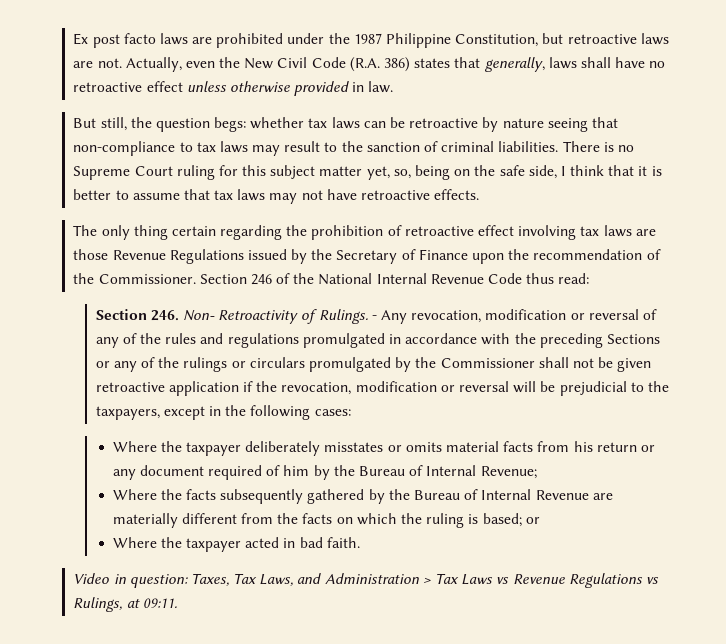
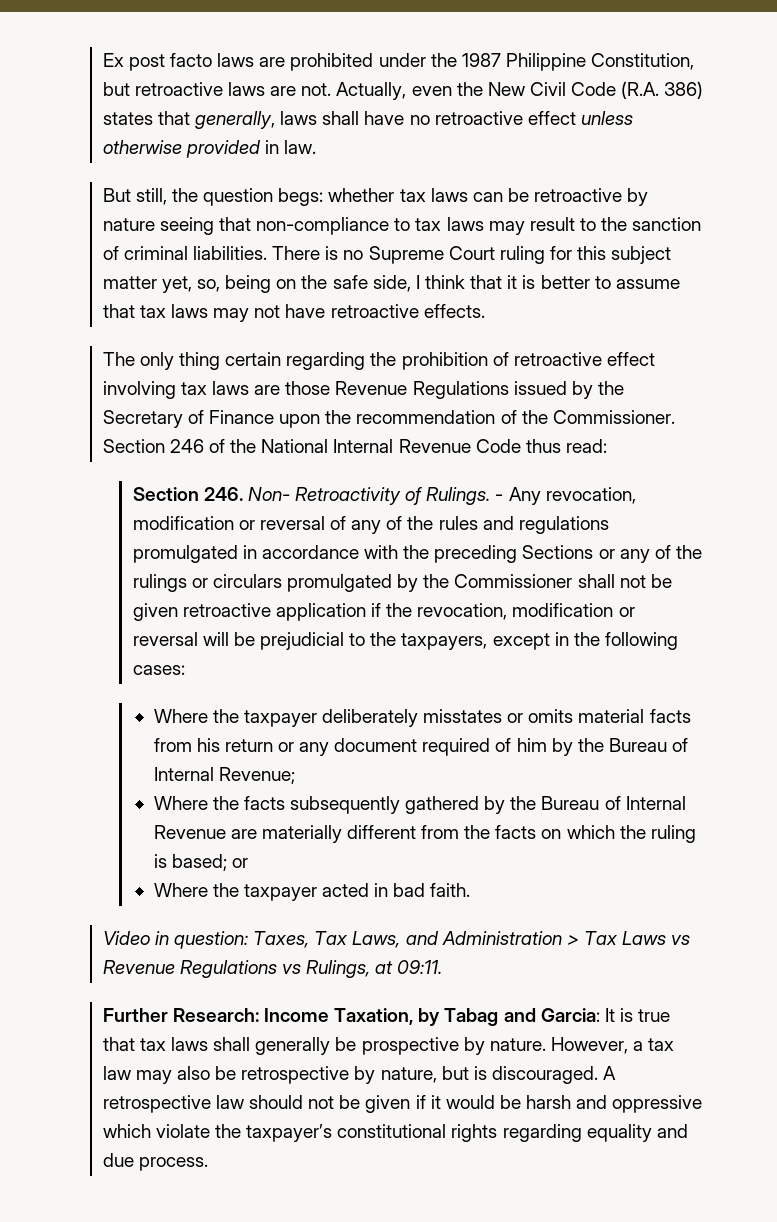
+ Further Research: Income Taxation, by Tabag and Garcia: It is true that tax laws shall generally be prospective by nature. However, a tax law may also be retrospective by nature, but is discouraged. A retrospective law should not be given if it would be harsh and oppressive which violate the taxpayer’s constitutional rights regarding equality and due process.

